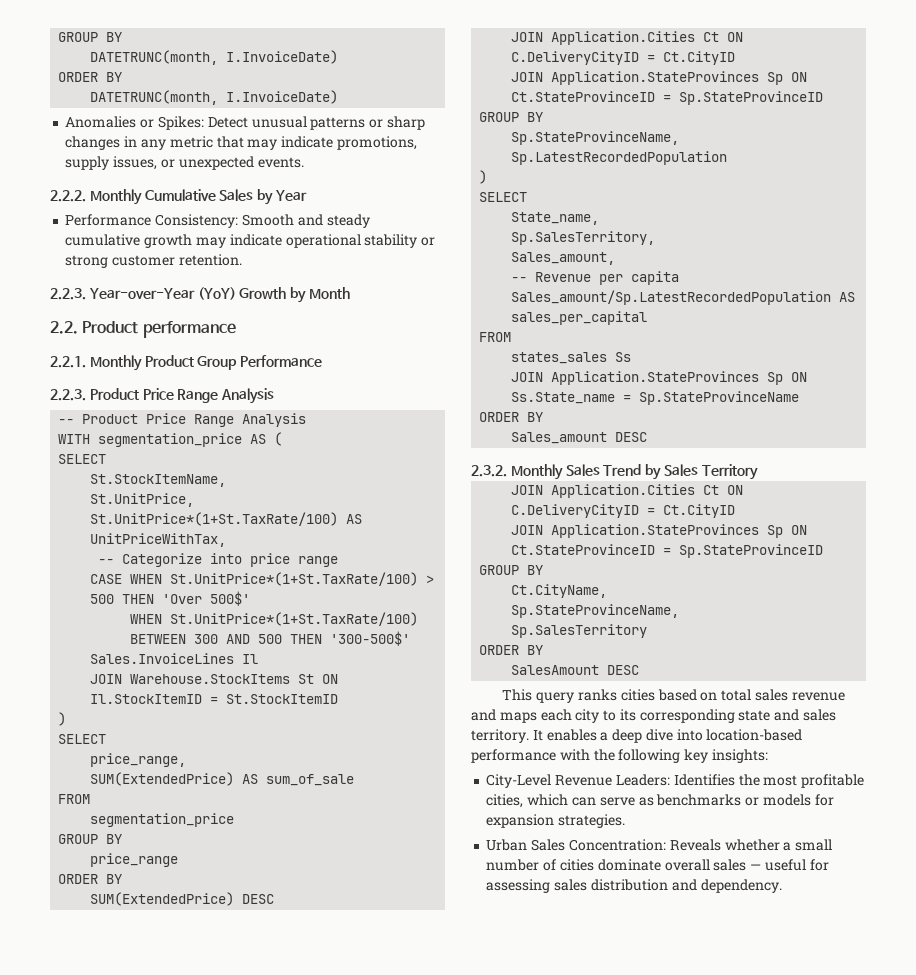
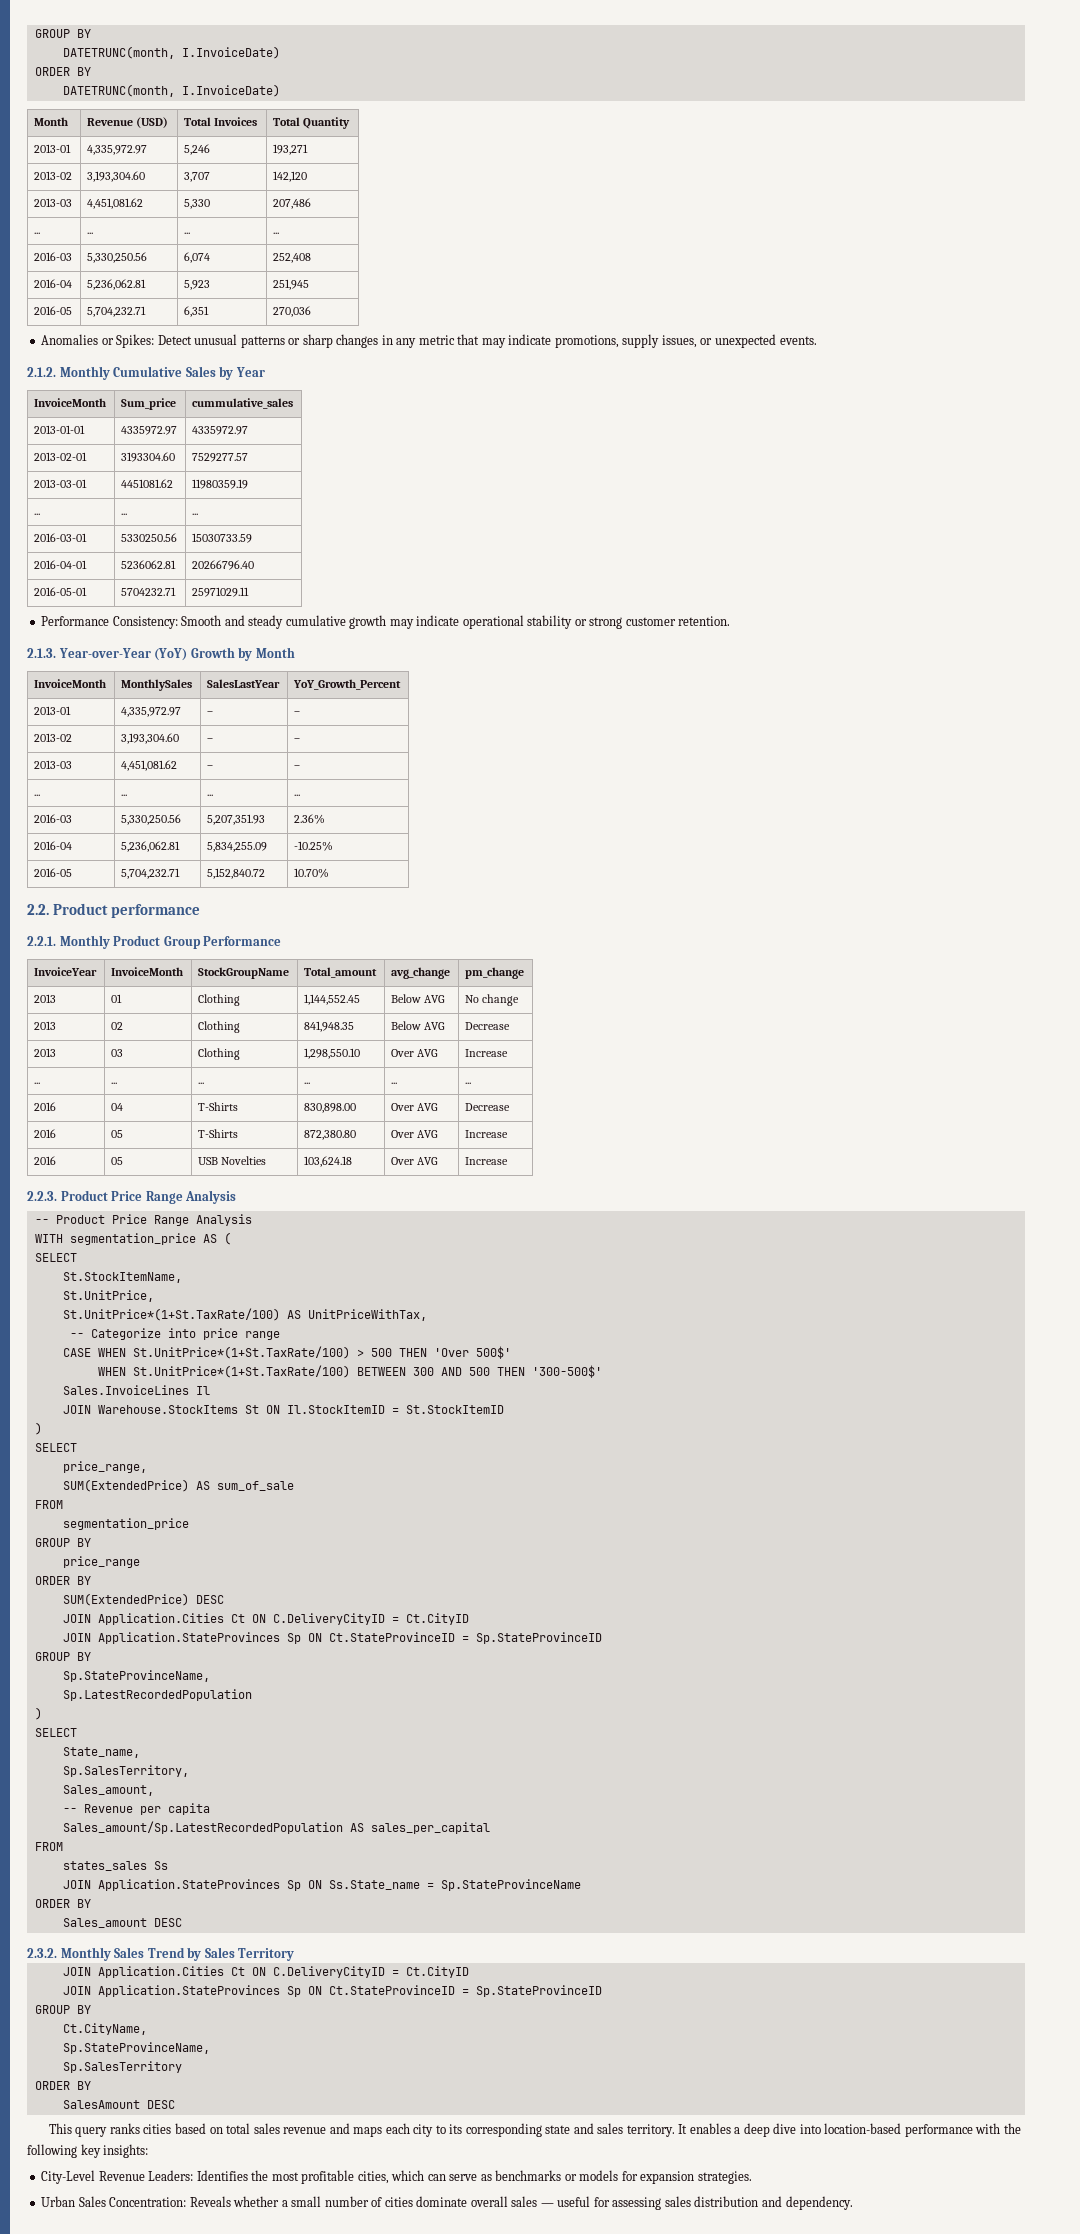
+ Month | Revenue (USD) | Total Invoices | Total Quantity
+ 2013-01 | 4,335,972.97 | 5,246 | 193,271
+ 2013-02 | 3,193,304.60 | 3,707 | 142,120
+ 2013-03 | 4,451,081.62 | 5,330 | 207,486
+ ... | ... | ... | ...
+ 2016-03 | 5,330,250.56 | 6,074 | 252,408
+ 2016-04 | 5,236,062.81 | 5,923 | 251,945
+ 2016-05 | 5,704,232.71 | 6,351 | 270,036
- 2.2.2. Monthly Cumulative Sales by Year
+ 2.1.2. Monthly Cumulative Sales by Year
+ InvoiceMonth | Sum_price | cummulative_sales
+ 2013-01-01 | 4335972.97 | 4335972.97
+ 2013-02-01 | 3193304.60 | 7529277.57
+ 2013-03-01 | 4451081.62 | 11980359.19
+ ... | ... | ...
+ 2016-03-01 | 5330250.56 | 15030733.59
+ 2016-04-01 | 5236062.81 | 20266796.40
+ 2016-05-01 | 5704232.71 | 25971029.11
- 2.2.3. Year-over-Year (YoY) Growth by Month
+ 2.1.3. Year-over-Year (YoY) Growth by Month
+ InvoiceMonth | MonthlySales | SalesLastYear | YoY_Growth_Percent
+ 2013-01 | 4,335,972.97 | – | –
+ 2013-02 | 3,193,304.60 | – | –
+ 2013-03 | 4,451,081.62 | – | –
+ ... | ... | ... | ...
+ 2016-03 | 5,330,250.56 | 5,207,351.93 | 2.36%
+ 2016-04 | 5,236,062.81 | 5,834,255.09 | -10.25%
+ 2016-05 | 5,704,232.71 | 5,152,840.72 | 10.70%
+ InvoiceYear | InvoiceMonth | StockGroupName | Total_amount | avg_change | pm_change
+ 2013 | 01 | Clothing | 1,144,552.45 | Below AVG | No change
+ 2013 | 02 | Clothing | 841,948.35 | Below AVG | Decrease
+ 2013 | 03 | Clothing | 1,298,550.10 | Over AVG | Increase
+ ... | ... | ... | ... | ... | ...
+ 2016 | 04 | T-Shirts | 830,898.00 | Over AVG | Decrease
+ 2016 | 05 | T-Shirts | 872,380.80 | Over AVG | Increase
+ 2016 | 05 | USB Novelties | 103,624.18 | Over AVG | Increase

